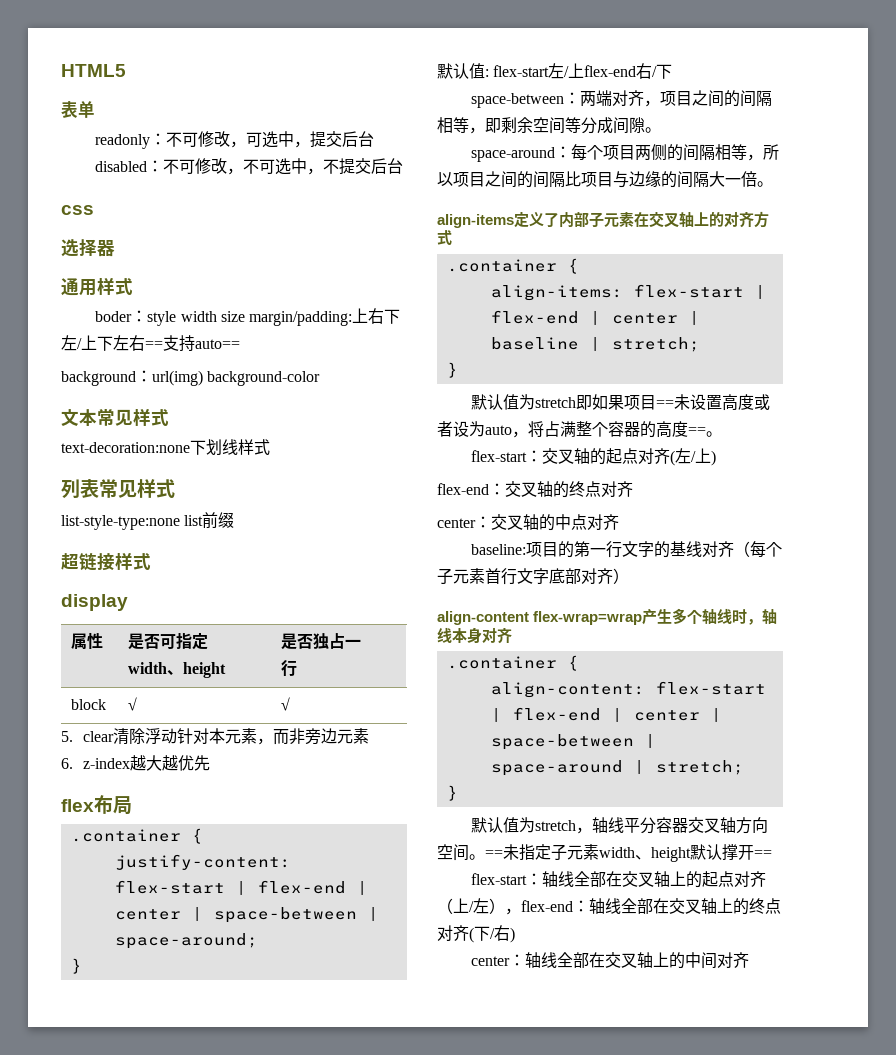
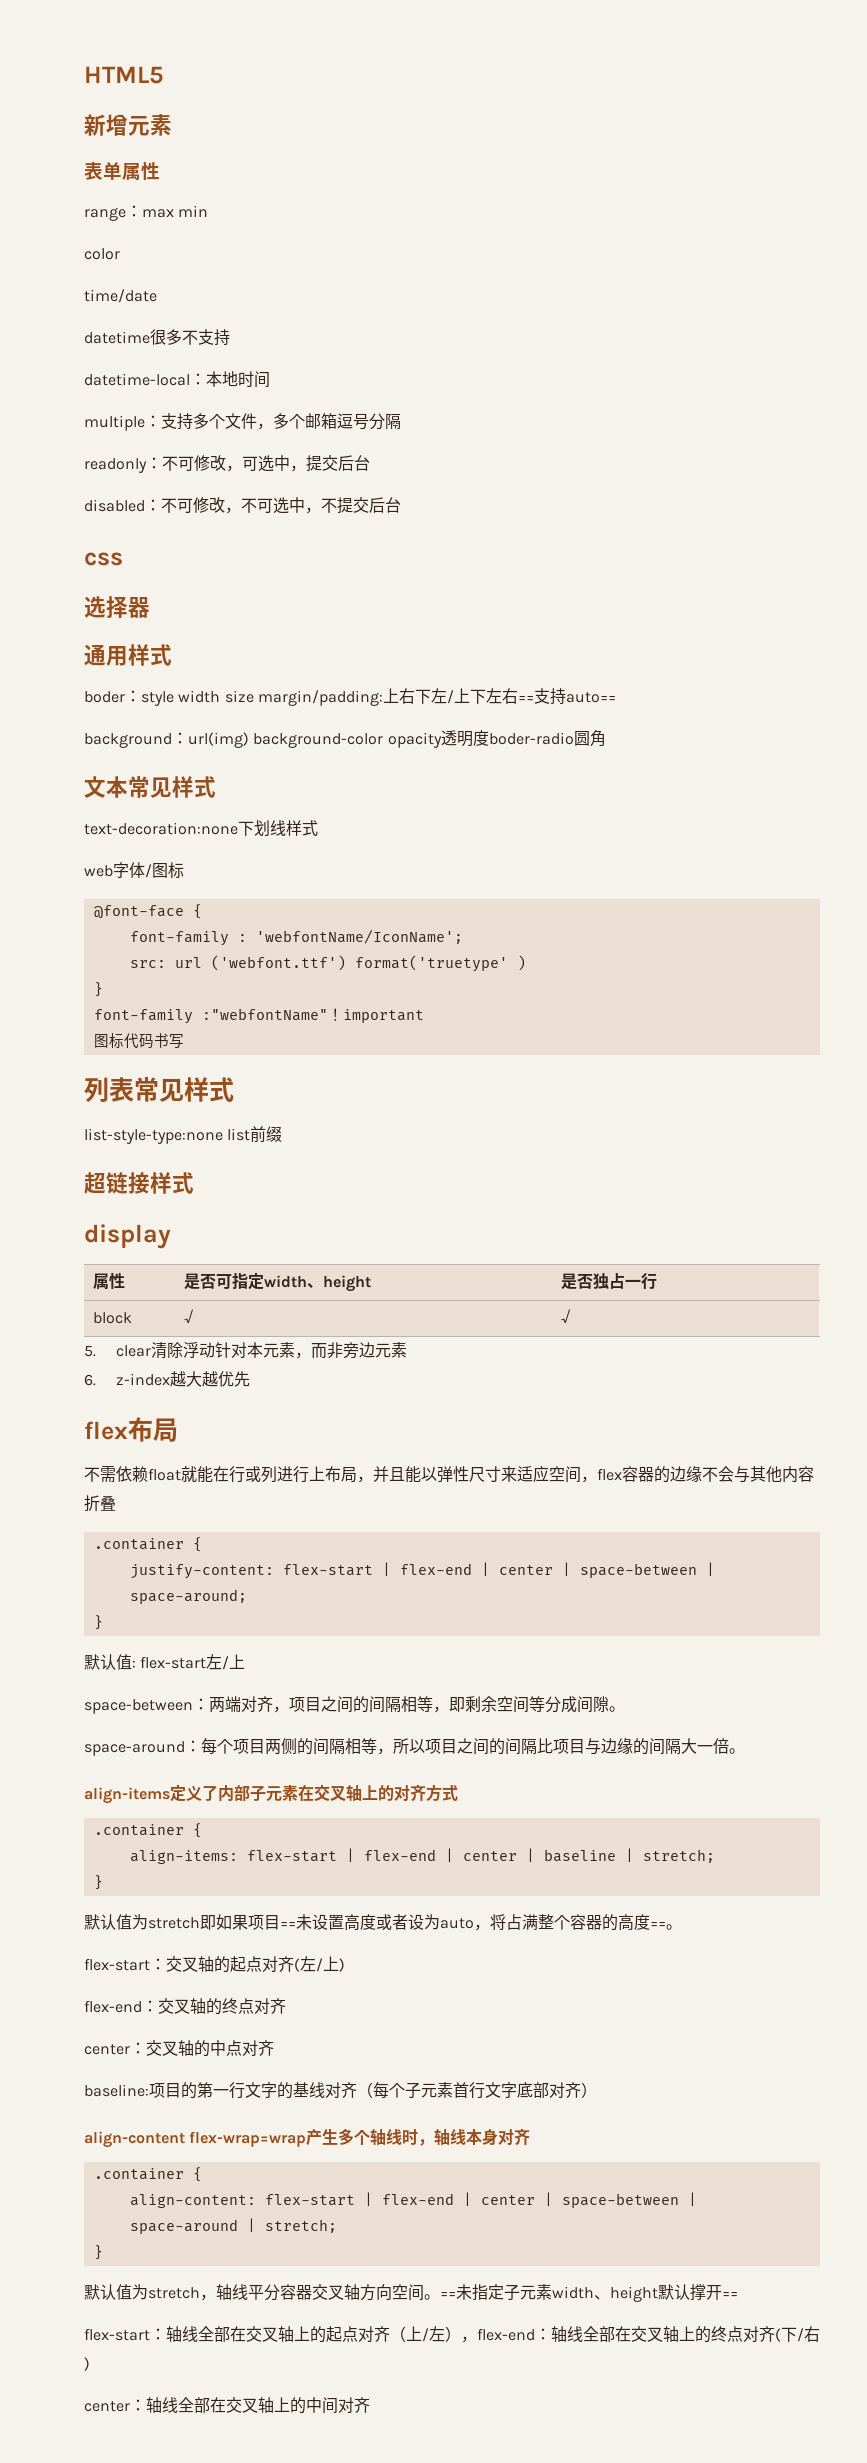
+ 新增元素
- 表单
+ 表单属性
+ range：max min
+ color
+ time/date
+ datetime很多不支持
+ datetime-local：本地时间
+ multiple：支持多个文件，多个邮箱逗号分隔
- background：url(img) background-color
+ background：url(img) background-color opacity透明度boder-radio圆角
+ web字体/图标
+ @font-face {
+ font-family : 'webfontName/IconName';
+ src: url ('webfont.ttf') format('truetype' )
+ }
+ font-family :"webfontName"！important
+ 图标代码书写
+ 不需依赖float就能在行或列进行上布局，并且能以弹性尺寸来适应空间，flex容器的边缘不会与其他内容折叠
- 默认值: flex-start左/上flex-end右/下
+ 默认值: flex-start左/上

